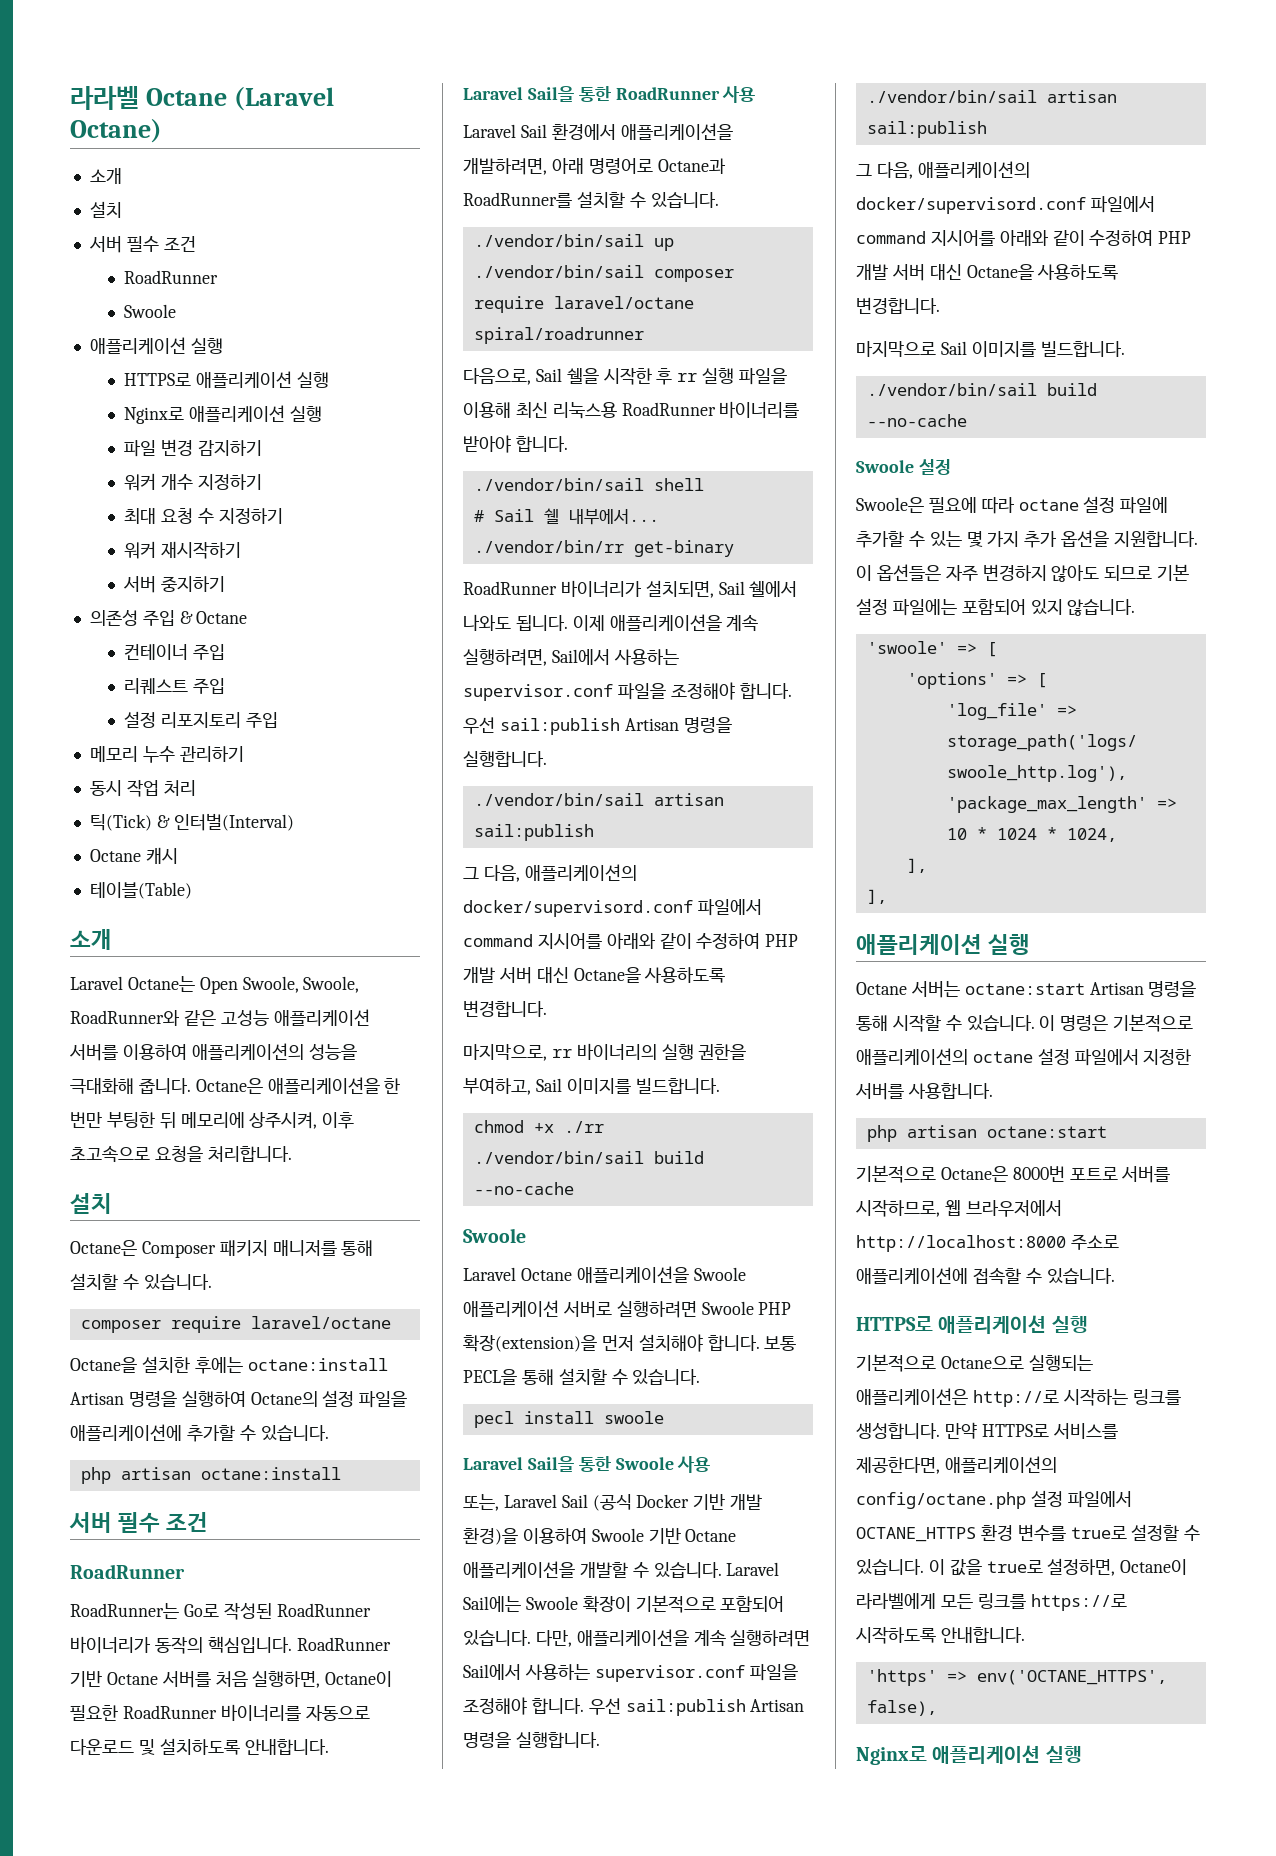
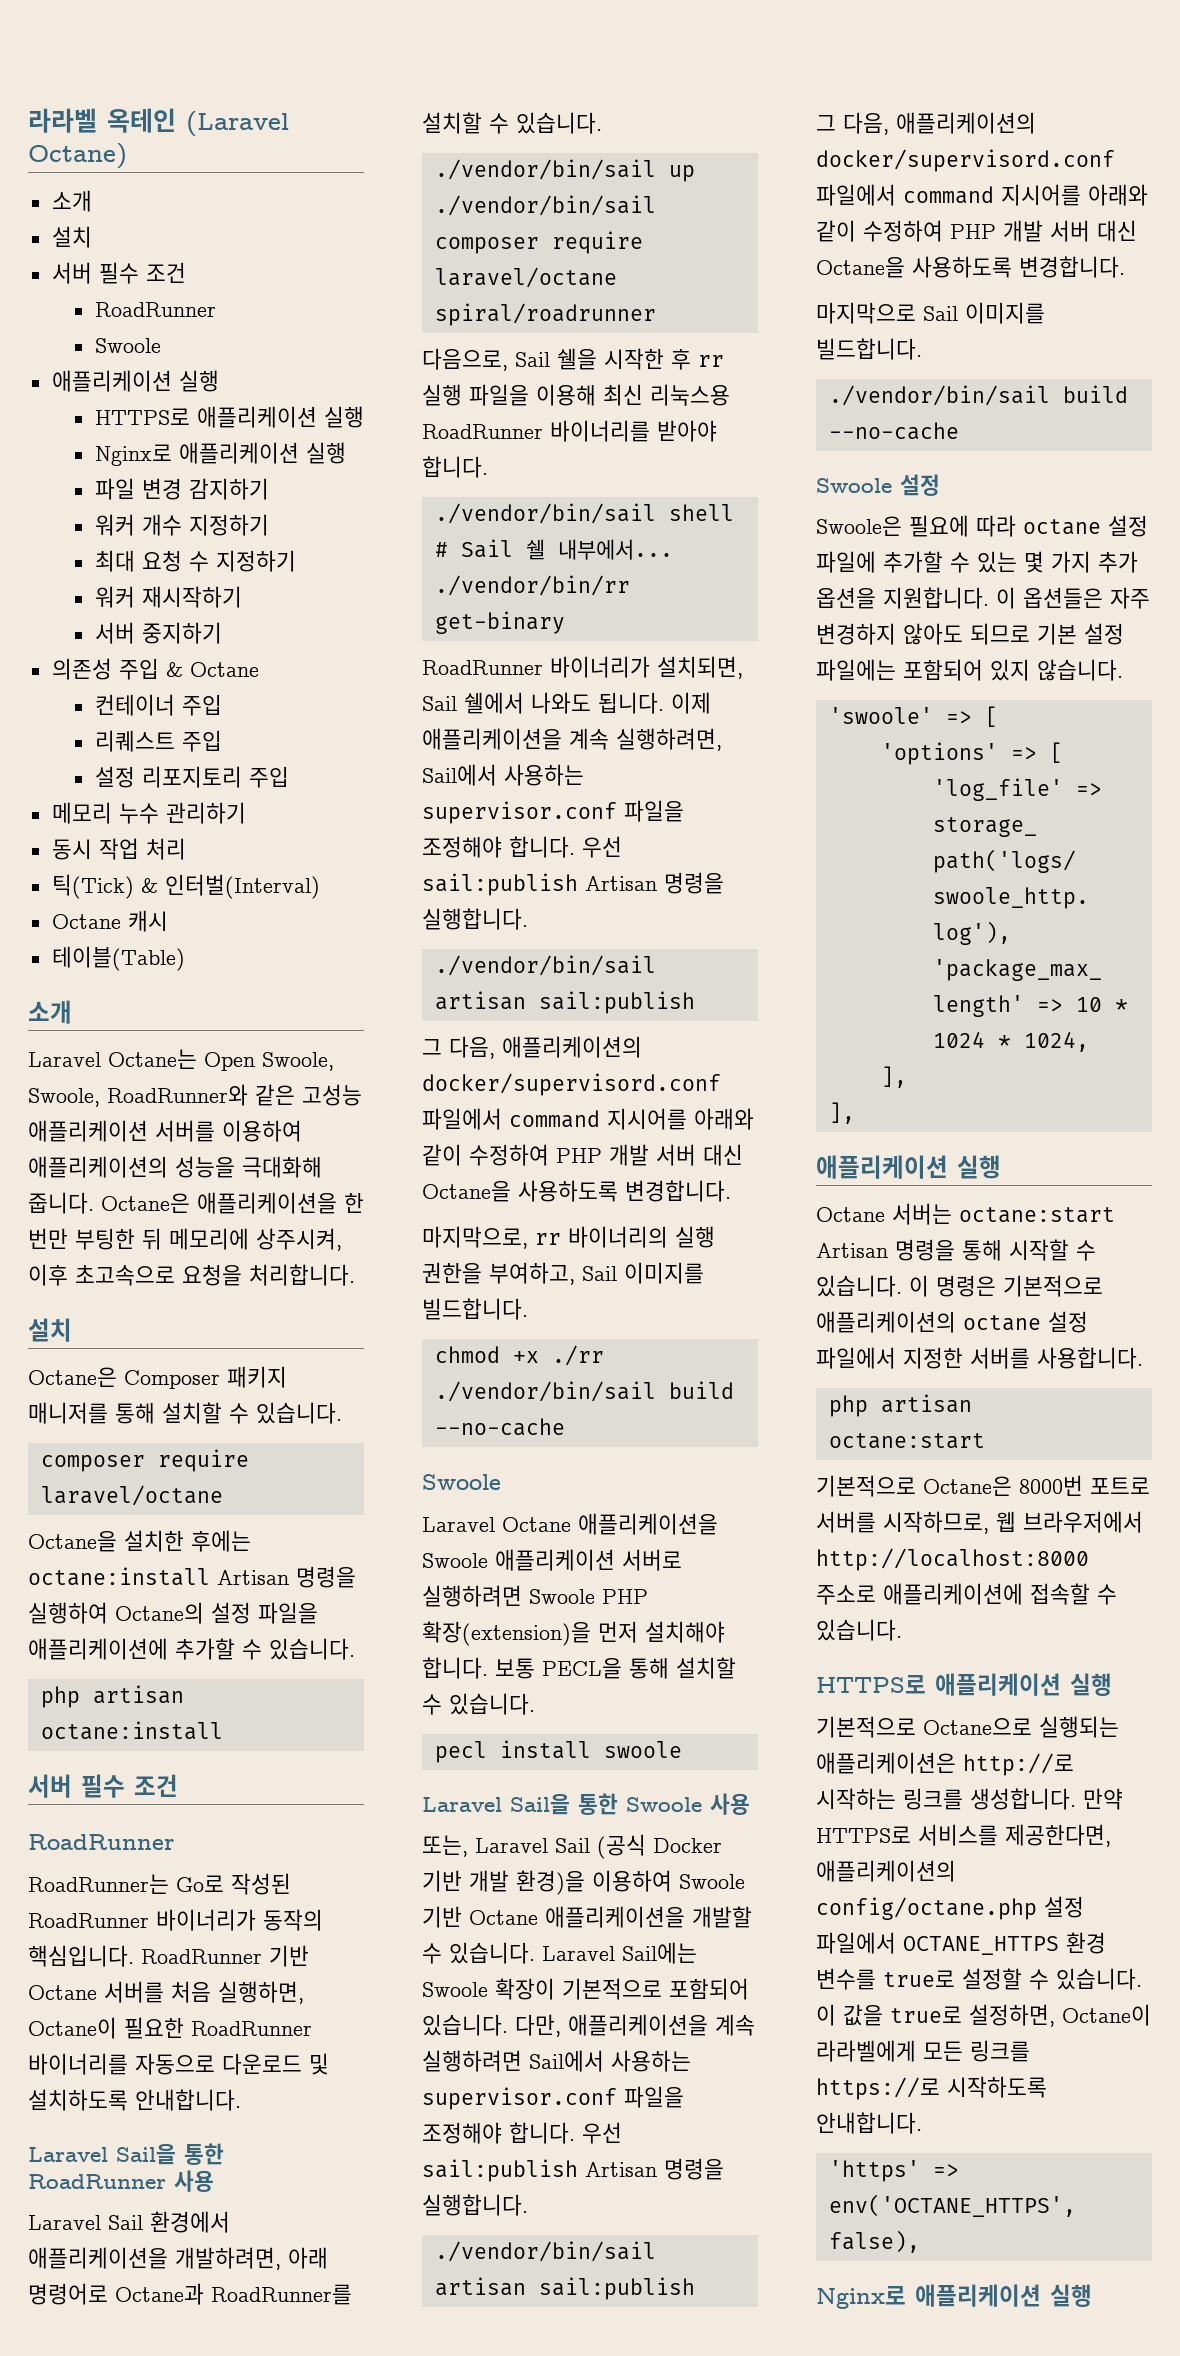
- 라라벨 Octane (Laravel Octane)
+ 라라벨 옥테인 (Laravel Octane)

